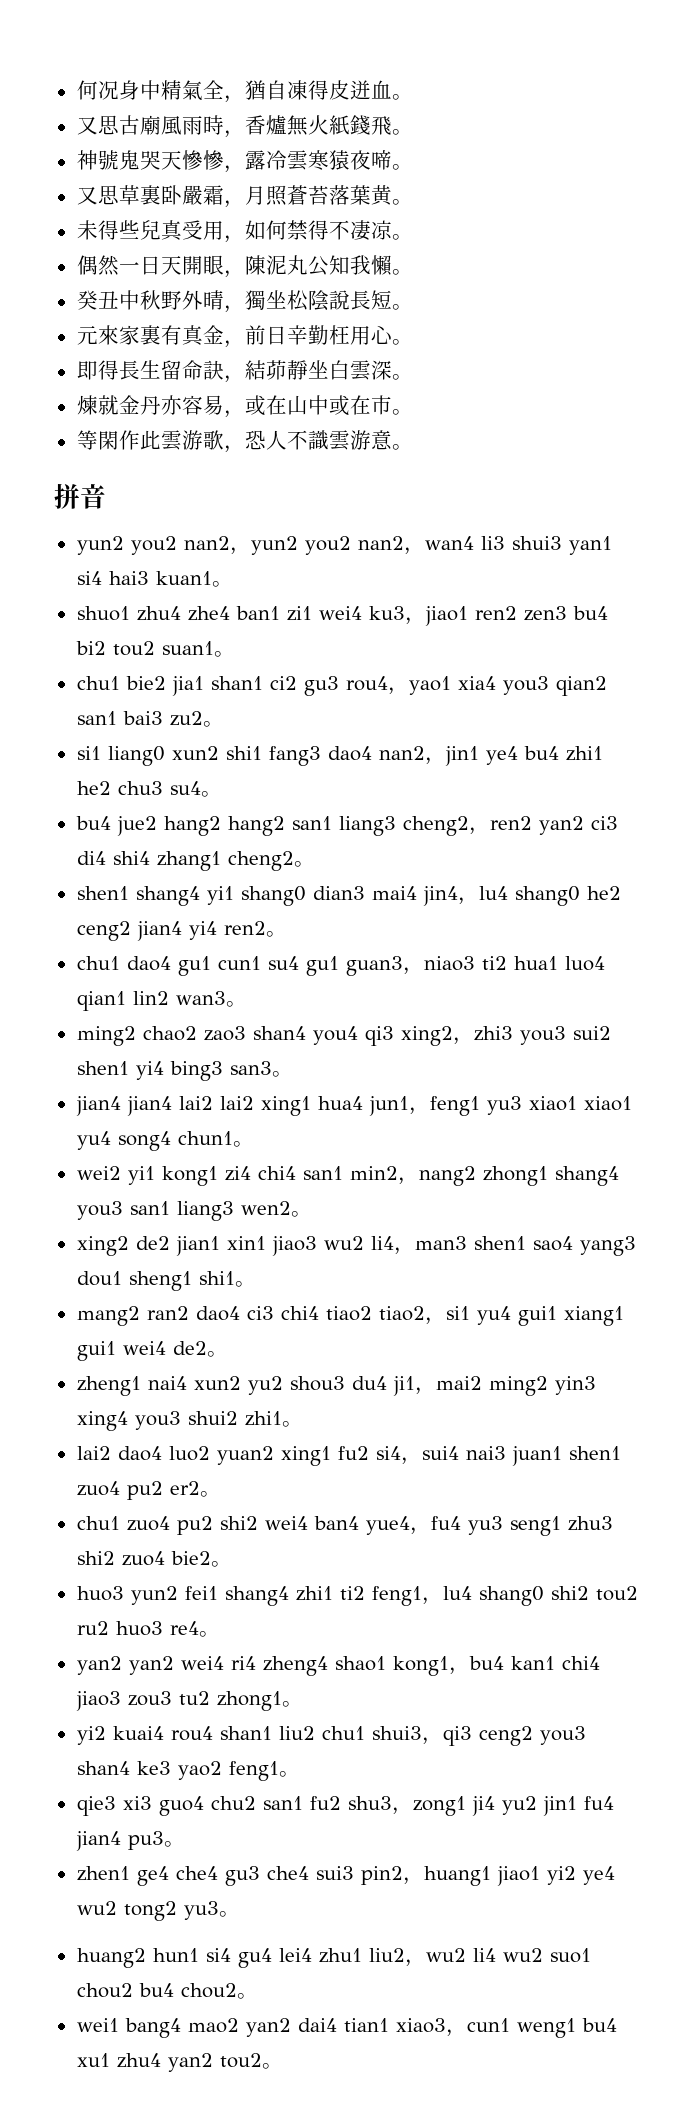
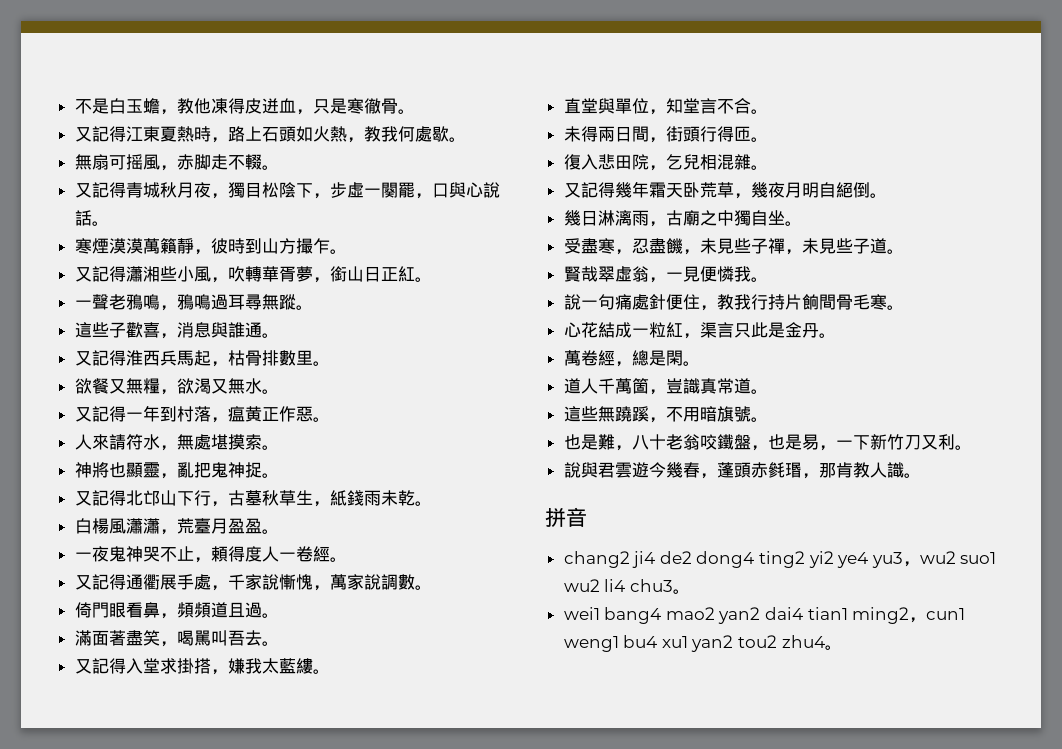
- 何况身中精氣全，猶自凍得皮迸血。
- 又思古廟風雨時，香爐無火紙錢飛。
- 神號鬼哭天慘慘，露冷雲寒猿夜啼。
- 又思草裏卧嚴霜，月照蒼苔落葉黄。
- 未得些兒真受用，如何禁得不凄凉。
- 偶然一日天開眼，陳泥丸公知我懶。
- 癸丑中秋野外晴，獨坐松陰說長短。
- 元來家裏有真金，前日辛勤枉用心。
- 即得長生留命訣，結茆靜坐白雲深。
- 煉就金丹亦容易，或在山中或在市。
- 等閑作此雲游歌，恐人不識雲游意。
+ 不是白玉蟾，教他凍得皮迸血，只是寒徹骨。
+ 又記得江東夏熱時，路上石頭如火熱，教我何處歇。
+ 無扇可摇風，赤脚走不輟。
+ 又記得青城秋月夜，獨目松陰下，步虛一闋罷，口與心說話。
+ 寒煙漠漠萬籟靜，彼時到山方撮乍。
+ 又記得瀟湘些小風，吹轉華胥夢，銜山日正紅。
+ 一聲老鴉鳴，鴉鳴過耳尋無蹤。
+ 這些子歡喜，消息與誰通。
+ 又記得淮西兵馬起，枯骨排數里。
+ 欲餐又無糧，欲渴又無水。
+ 又記得一年到村落，瘟黄正作惡。
+ 人來請符水，無處堪摸索。
+ 神將也顯靈，亂把鬼神捉。
+ 又記得北邙山下行，古墓秋草生，紙錢雨未乾。
+ 白楊風瀟瀟，荒臺月盈盈。
+ 一夜鬼神哭不止，頼得度人一卷經。
+ 又記得通衢展手處，千家說慚愧，萬家說調數。
+ 倚門眼看鼻，頻頻道且過。
+ 滿面著盡笑，喝駡叫吾去。
+ 又記得入堂求掛搭，嫌我太藍縷。
+ 直堂與單位，知堂言不合。
+ 未得兩日間，街頭行得匝。
+ 復入悲田院，乞兒相混雜。
+ 又記得幾年霜天卧荒草，幾夜月明自絕倒。
+ 幾日淋漓雨，古廟之中獨自坐。
+ 受盡寒，忍盡饑，未見些子禪，未見些子道。
+ 賢哉翠虛翁，一見便憐我。
+ 說一句痛處針便住，教我行持片餉間骨毛寒。
+ 心花結成一粒紅，渠言只此是金丹。
+ 萬卷經，總是閑。
+ 道人千萬箇，豈識真常道。
+ 這些無蹺蹊，不用暗旗號。
+ 也是難，八十老翁咬鐵盤，也是易，一下新竹刀又利。
+ 說與君雲遊今幾春，蓬頭赤毿瑉，那肯教人識。
  拼音
- yun2 you2 nan2，yun2 you2 nan2，wan4 li3 shui3 yan1 si4 hai3 kuan1。
- shuo1 zhu4 zhe4 ban1 zi1 wei4 ku3，jiao1 ren2 zen3 bu4 bi2 tou2 suan1。
- chu1 bie2 jia1 shan1 ci2 gu3 rou4，yao1 xia4 you3 qian2 san1 bai3 zu2。
- si1 liang0 xun2 shi1 fang3 dao4 nan2，jin1 ye4 bu4 zhi1 he2 chu3 su4。
- bu4 jue2 hang2 hang2 san1 liang3 cheng2，ren2 yan2 ci3 di4 shi4 zhang1 cheng2。
- shen1 shang4 yi1 shang0 dian3 mai4 jin4，lu4 shang0 he2 ceng2 jian4 yi4 ren2。
- chu1 dao4 gu1 cun1 su4 gu1 guan3，niao3 ti2 hua1 luo4 qian1 lin2 wan3。
- ming2 chao2 zao3 shan4 you4 qi3 xing2，zhi3 you3 sui2 shen1 yi4 bing3 san3。
- jian4 jian4 lai2 lai2 xing1 hua4 jun1，feng1 yu3 xiao1 xiao1 yu4 song4 chun1。
- wei2 yi1 kong1 zi4 chi4 san1 min2，nang2 zhong1 shang4 you3 san1 liang3 wen2。
- xing2 de2 jian1 xin1 jiao3 wu2 li4，man3 shen1 sao4 yang3 dou1 sheng1 shi1。
- mang2 ran2 dao4 ci3 chi4 tiao2 tiao2，si1 yu4 gui1 xiang1 gui1 wei4 de2。
- zheng1 nai4 xun2 yu2 shou3 du4 ji1，mai2 ming2 yin3 xing4 you3 shui2 zhi1。
- lai2 dao4 luo2 yuan2 xing1 fu2 si4，sui4 nai3 juan1 shen1 zuo4 pu2 er2。
- chu1 zuo4 pu2 shi2 wei4 ban4 yue4，fu4 yu3 seng1 zhu3 shi2 zuo4 bie2。
- huo3 yun2 fei1 shang4 zhi1 ti2 feng1，lu4 shang0 shi2 tou2 ru2 huo3 re4。
- yan2 yan2 wei4 ri4 zheng4 shao1 kong1，bu4 kan1 chi4 jiao3 zou3 tu2 zhong1。
- yi2 kuai4 rou4 shan1 liu2 chu1 shui3，qi3 ceng2 you3 shan4 ke3 yao2 feng1。
- qie3 xi3 guo4 chu2 san1 fu2 shu3，zong1 ji4 yu2 jin1 fu4 jian4 pu3。
- zhen1 ge4 che4 gu3 che4 sui3 pin2，huang1 jiao1 yi2 ye4 wu2 tong2 yu3。
- huang2 hun1 si4 gu4 lei4 zhu1 liu2，wu2 li4 wu2 suo1 chou2 bu4 chou2。
+ chang2 ji4 de2 dong4 ting2 yi2 ye4 yu3，wu2 suo1 wu2 li4 chu3。
- wei1 bang4 mao2 yan2 dai4 tian1 xiao3，cun1 weng1 bu4 xu1 zhu4 yan2 tou2。
+ wei1 bang4 mao2 yan2 dai4 tian1 ming2，cun1 weng1 bu4 xu1 yan2 tou2 zhu4。

